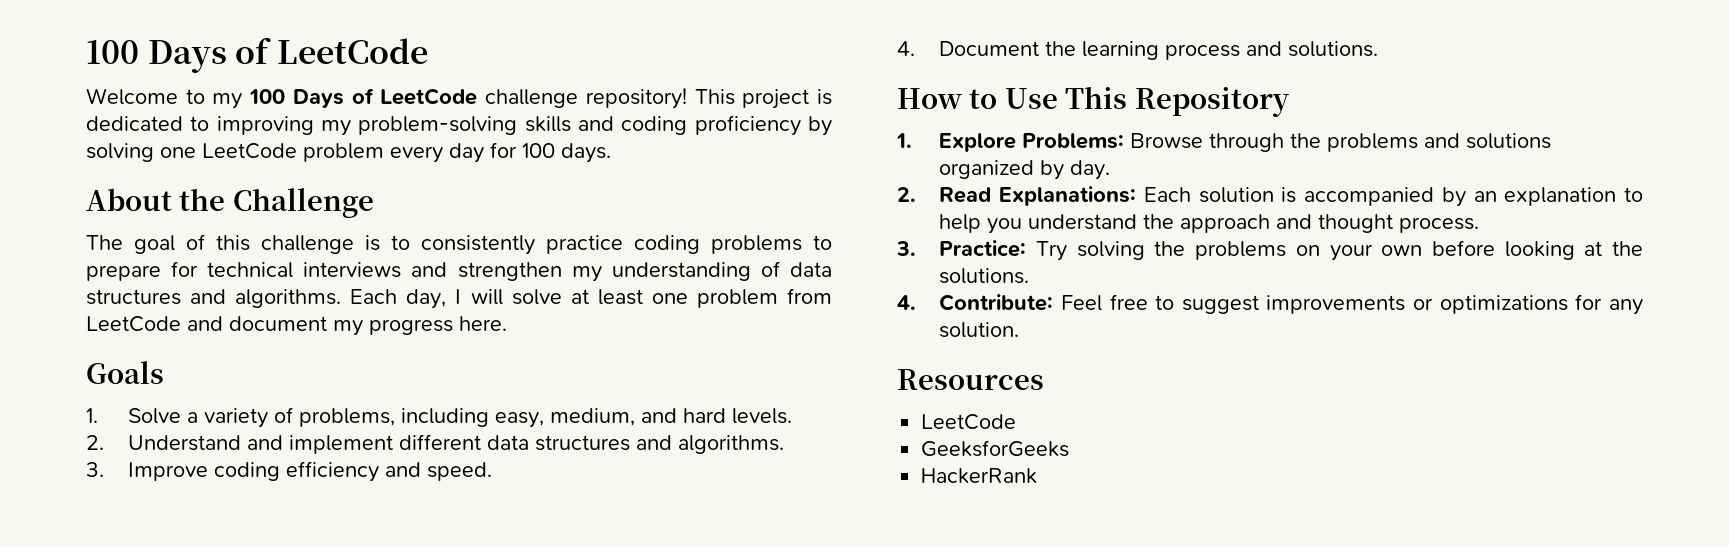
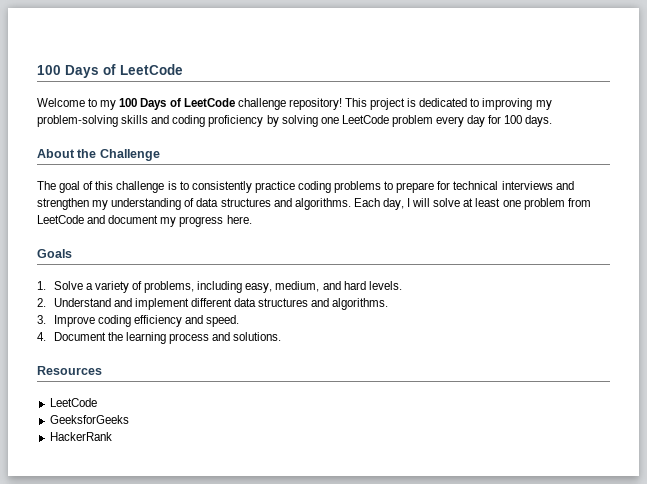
- How to Use This Repository
- 1. Explore Problems: Browse through the problems and solutions organized by day.
- 2. Read Explanations: Each solution is accompanied by an explanation to help you understand the approach and thought process.
- 3. Practice: Try solving the problems on your own before looking at the solutions.
- 4. Contribute: Feel free to suggest improvements or optimizations for any solution.

